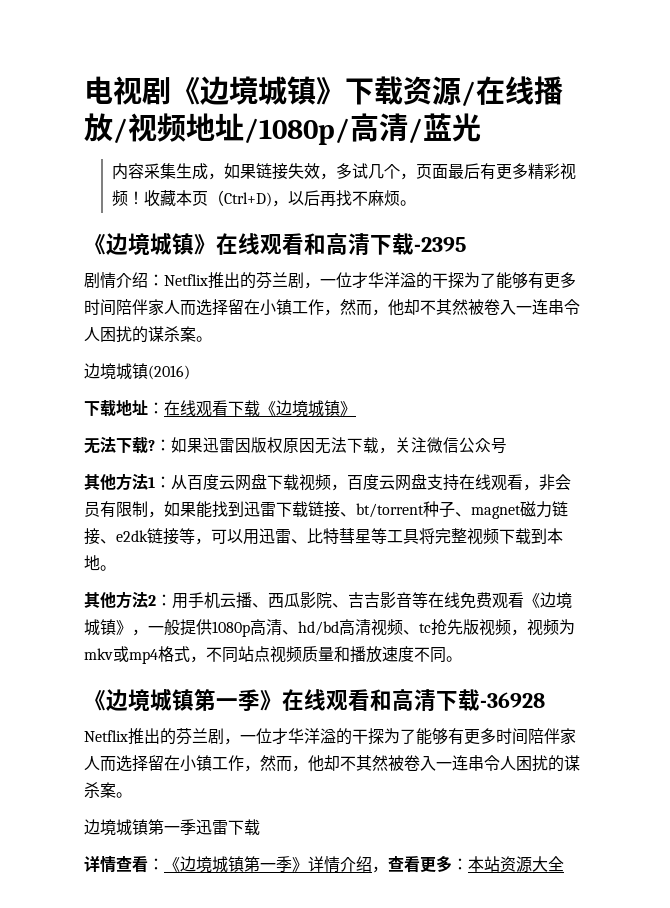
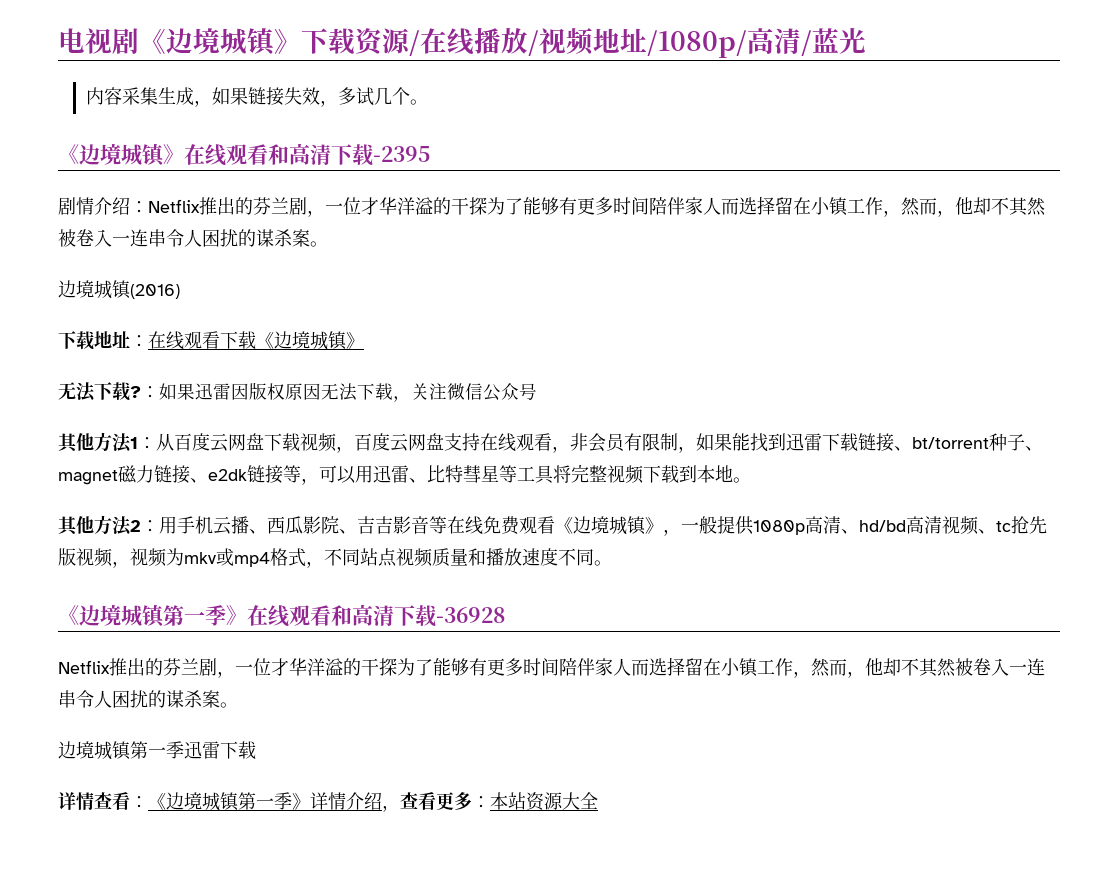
- 内容采集生成，如果链接失效，多试几个，页面最后有更多精彩视频！收藏本页（Ctrl+D)，以后再找不麻烦。
+ 内容采集生成，如果链接失效，多试几个。

